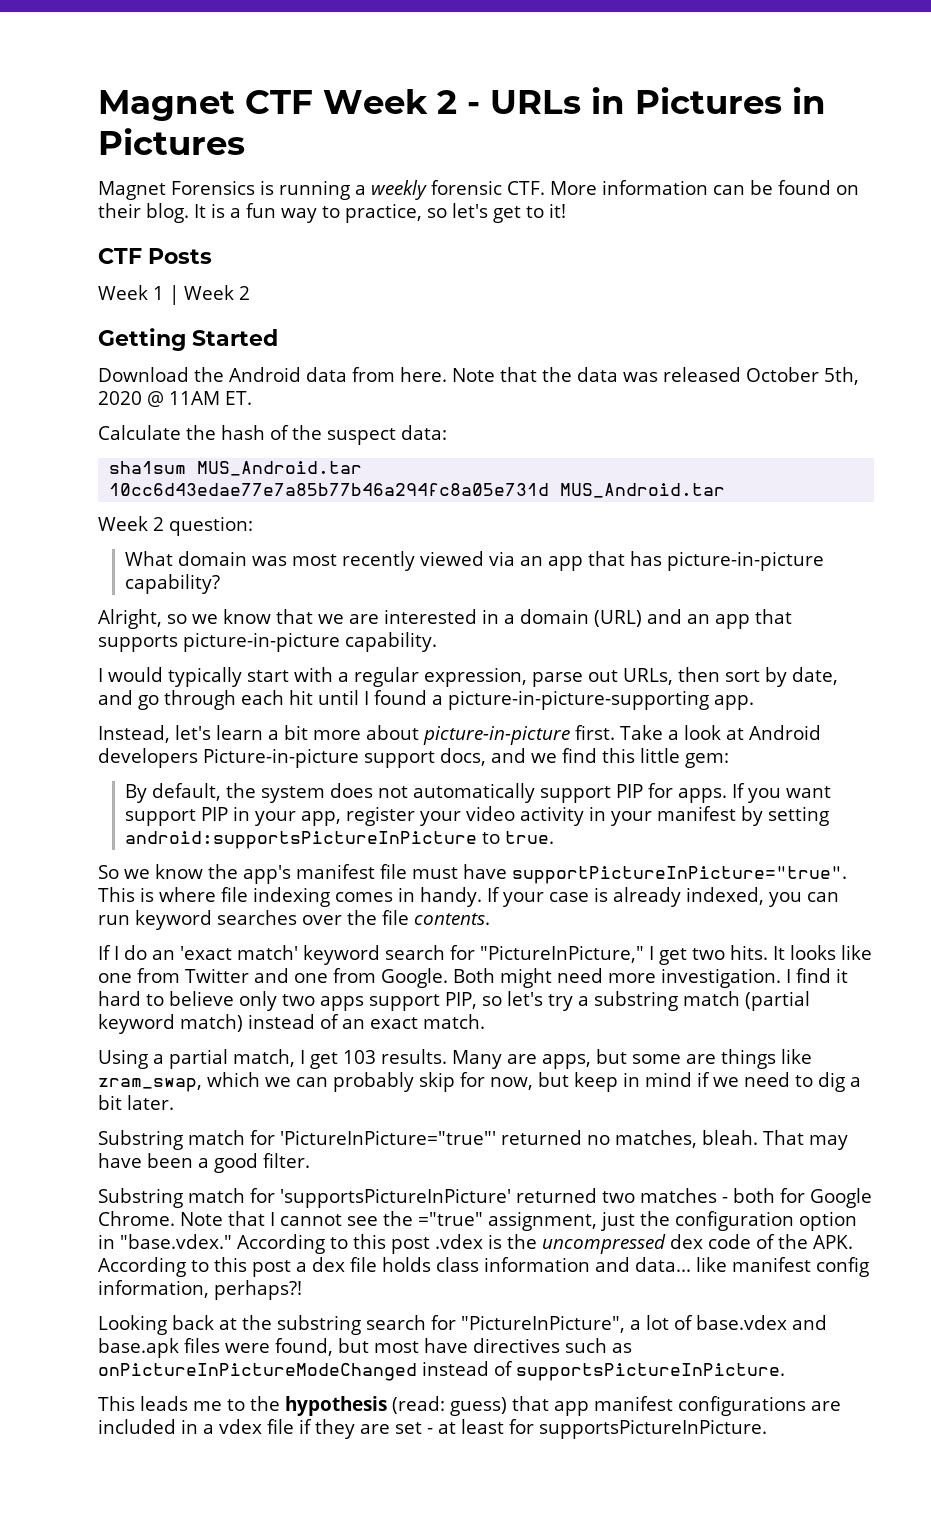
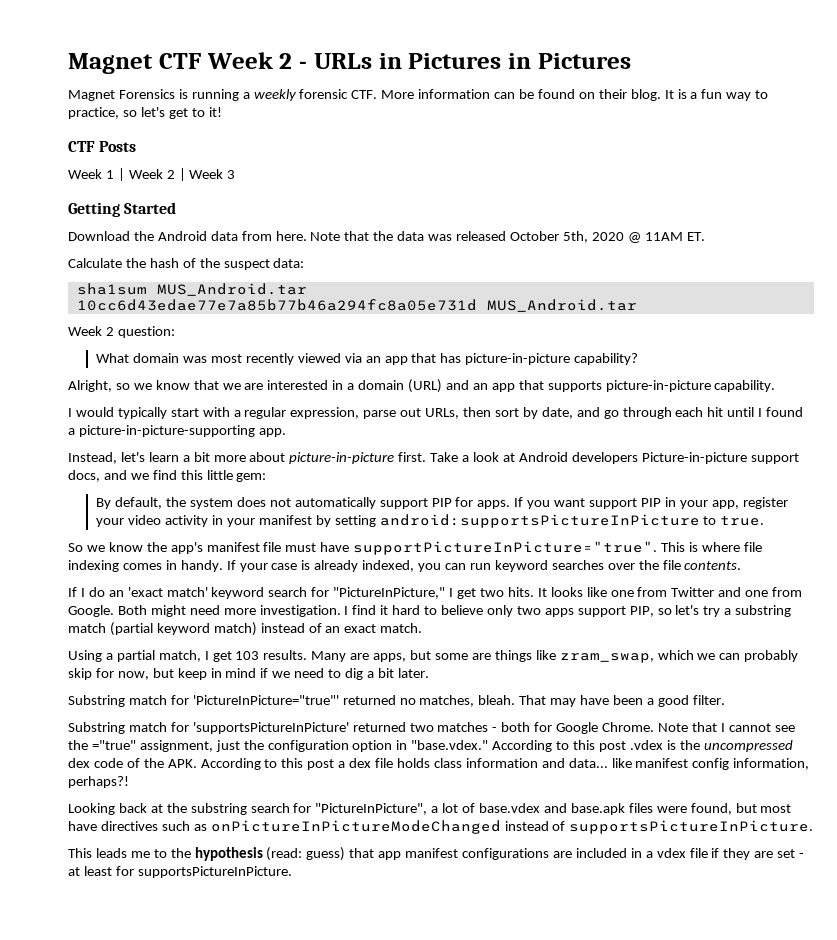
- Week 1 | Week 2
+ Week 1 | Week 2 | Week 3

